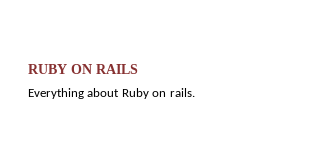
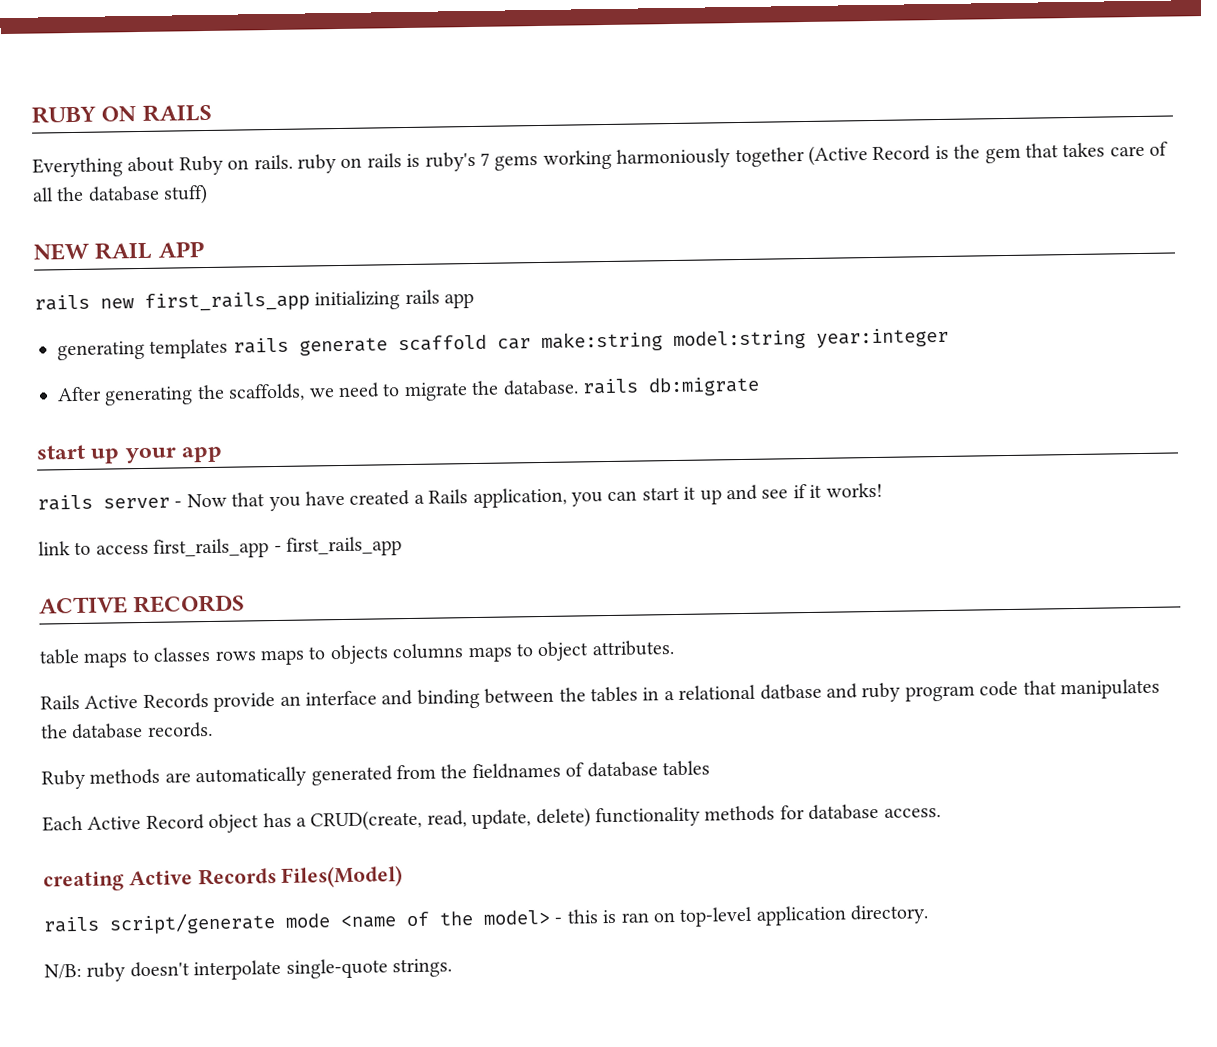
- Everything about Ruby on rails.
+ Everything about Ruby on rails. ruby on rails is ruby's 7 gems working harmoniously together (Active Record is the gem that takes care of all the database stuff)
+ NEW RAIL APP
+ rails new first_rails_app initializing rails app
+ generating templates rails generate scaffold car make:string model:string year:integer
+ After generating the scaffolds, we need to migrate the database. rails db:migrate
+ start up your app
+ rails server - Now that you have created a Rails application, you can start it up and see if it works!
+ link to access first_rails_app - first_rails_app
+ ACTIVE RECORDS
+ table maps to classes rows maps to objects columns maps to object attributes.
+ Rails Active Records provide an interface and binding between the tables in a relational datbase and ruby program code that manipulates the database records.
+ Ruby methods are automatically generated from the fieldnames of database tables
+ Each Active Record object has a CRUD(create, read, update, delete) functionality methods for database access.
+ creating Active Records Files(Model)
+ rails script/generate mode <name of the model> - this is ran on top-level application directory.
+ N/B: ruby doesn't interpolate single-quote strings.

